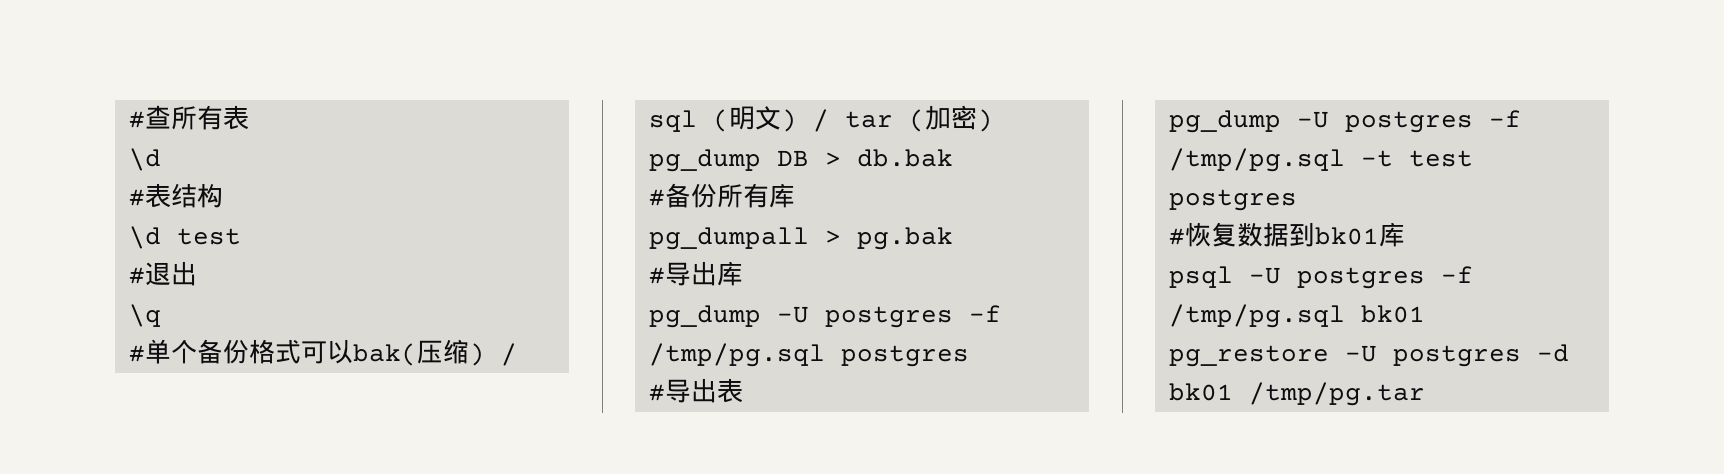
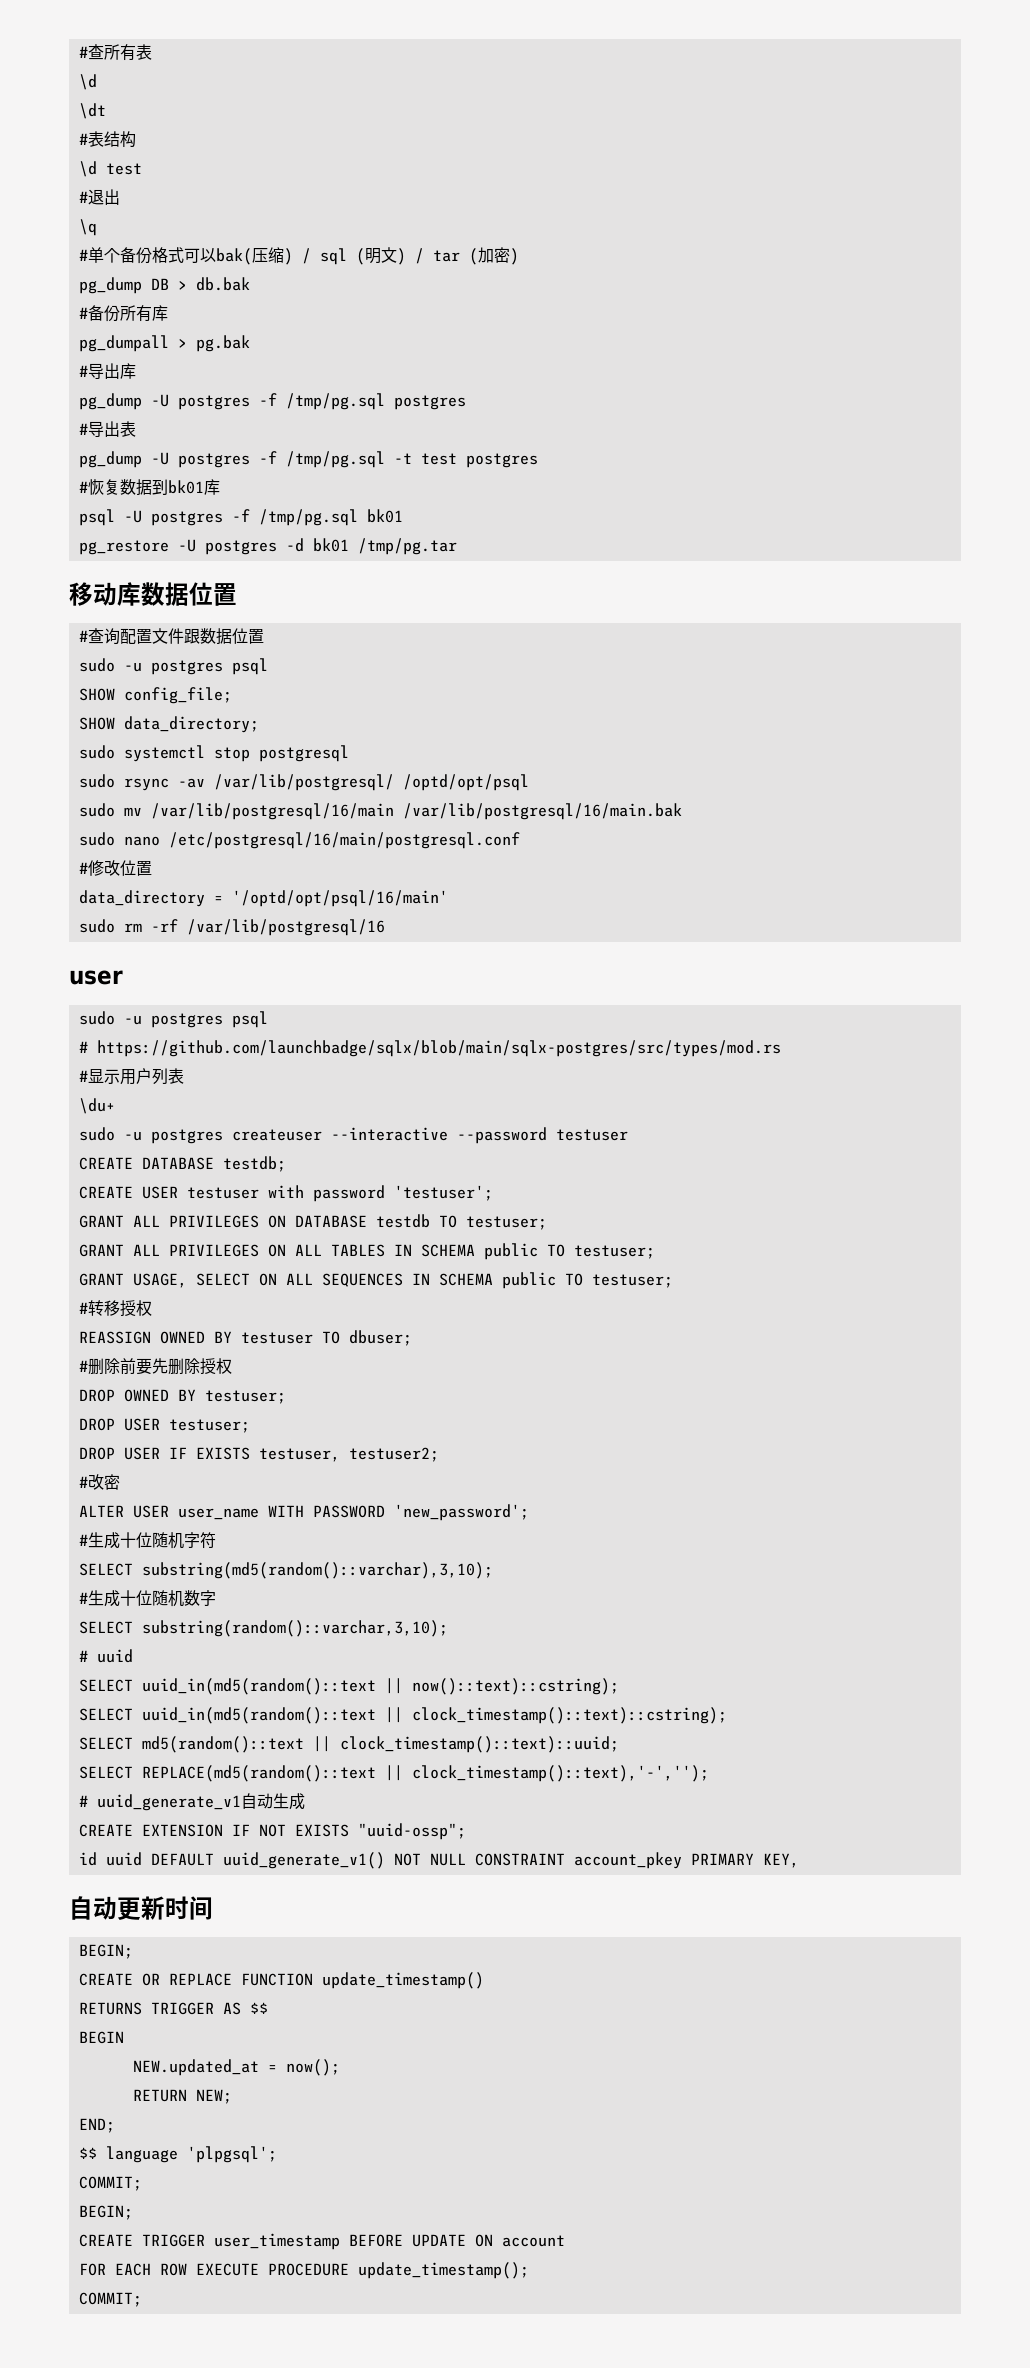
+ \dt
+ 移动库数据位置
+ #查询配置文件跟数据位置
+ sudo -u postgres psql
+ SHOW config_file;
+ SHOW data_directory;
+ sudo systemctl stop postgresql
+ sudo rsync -av /var/lib/postgresql/ /optd/opt/psql
+ sudo mv /var/lib/postgresql/16/main /var/lib/postgresql/16/main.bak
+ sudo nano /etc/postgresql/16/main/postgresql.conf
+ #修改位置
+ data_directory = '/optd/opt/psql/16/main'
+ sudo rm -rf /var/lib/postgresql/16
+ user
+ sudo -u postgres psql
+ # https://github.com/launchbadge/sqlx/blob/main/sqlx-postgres/src/types/mod.rs
+ #显示用户列表
+ \du+
+ sudo -u postgres createuser --interactive --password testuser
+ CREATE DATABASE testdb;
+ CREATE USER testuser with password 'testuser';
+ GRANT ALL PRIVILEGES ON DATABASE testdb TO testuser;
+ GRANT ALL PRIVILEGES ON ALL TABLES IN SCHEMA public TO testuser;
+ GRANT USAGE, SELECT ON ALL SEQUENCES IN SCHEMA public TO testuser;
+ #转移授权
+ REASSIGN OWNED BY testuser TO dbuser;
+ #删除前要先删除授权
+ DROP OWNED BY testuser;
+ DROP USER testuser;
+ DROP USER IF EXISTS testuser, testuser2;
+ #改密
+ ALTER USER user_name WITH PASSWORD 'new_password';
+ #生成十位随机字符
+ SELECT substring(md5(random()::varchar),3,10);
+ #生成十位随机数字
+ SELECT substring(random()::varchar,3,10);
+ # uuid
+ SELECT uuid_in(md5(random()::text || now()::text)::cstring);
+ SELECT uuid_in(md5(random()::text || clock_timestamp()::text)::cstring);
+ SELECT md5(random()::text || clock_timestamp()::text)::uuid;
+ SELECT REPLACE(md5(random()::text || clock_timestamp()::text),'-','');
+ # uuid_generate_v1自动生成
+ CREATE EXTENSION IF NOT EXISTS "uuid-ossp";
+ id uuid DEFAULT uuid_generate_v1() NOT NULL CONSTRAINT account_pkey PRIMARY KEY,
+ 自动更新时间
+ BEGIN;
+ CREATE OR REPLACE FUNCTION update_timestamp()
+ RETURNS TRIGGER AS $$
+ BEGIN
+ NEW.updated_at = now();
+ RETURN NEW;
+ END;
+ $$ language 'plpgsql';
+ COMMIT;
+ BEGIN;
+ CREATE TRIGGER user_timestamp BEFORE UPDATE ON account
+ FOR EACH ROW EXECUTE PROCEDURE update_timestamp();
+ COMMIT;

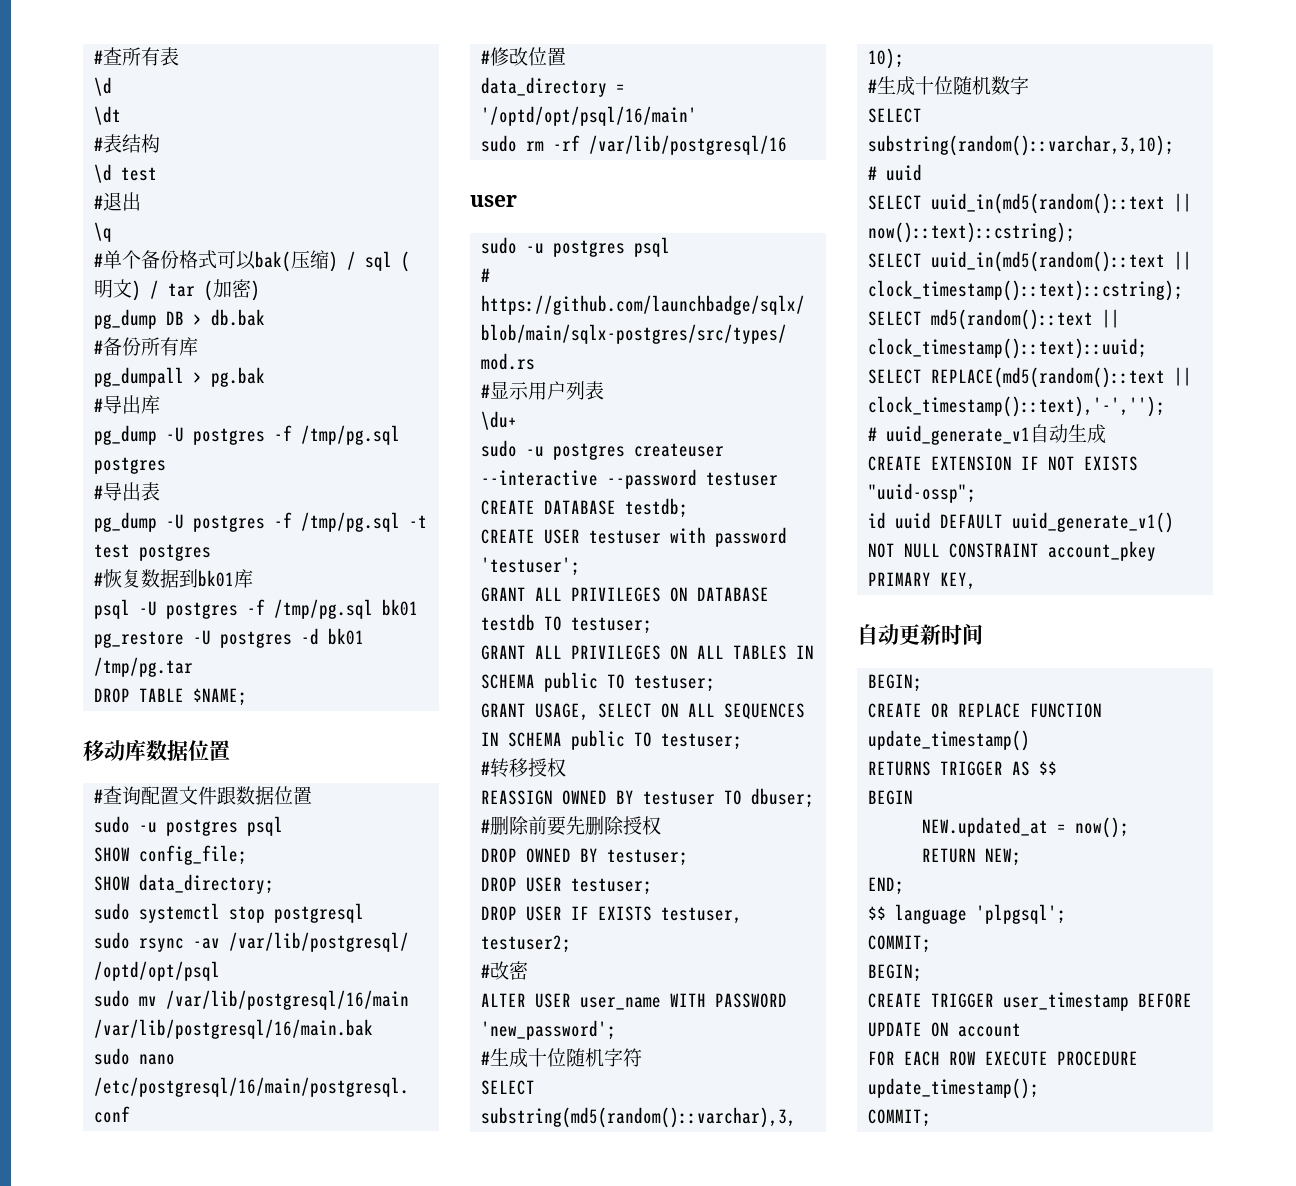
+ DROP TABLE $NAME;

